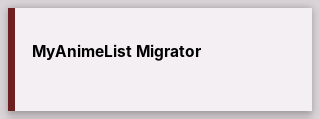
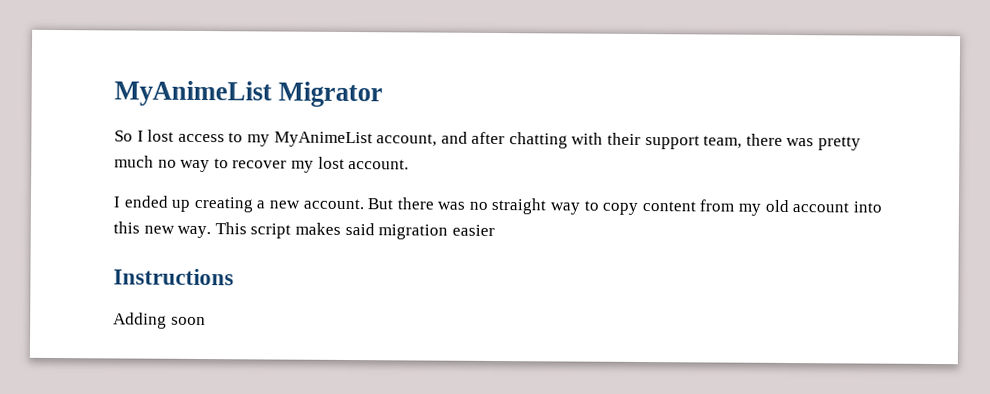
+ So I lost access to my MyAnimeList account, and after chatting with their support team, there was pretty much no way to recover my lost account.
+ I ended up creating a new account. But there was no straight way to copy content from my old account into this new way. This script makes said migration easier
+ Instructions
+ Adding soon

